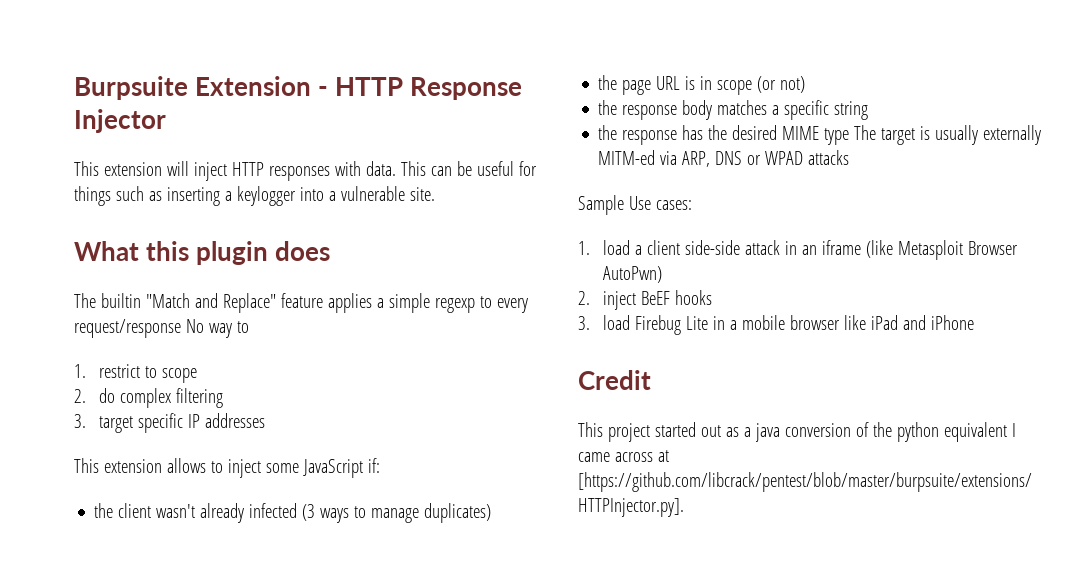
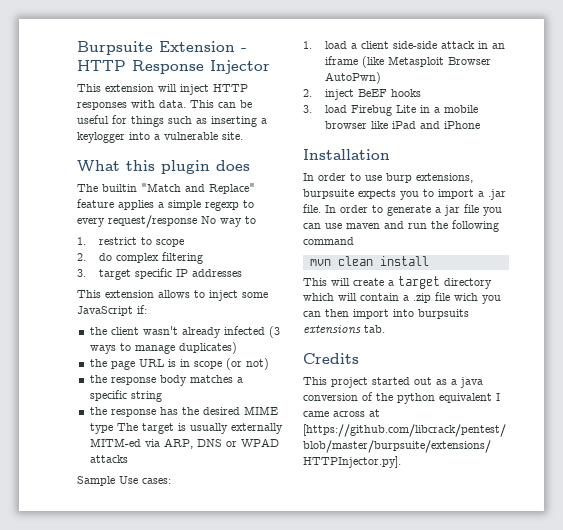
- Credit
+ Installation
+ In order to use burp extensions, burpsuite expects you to import a .jar file. In order to generate a jar file you can use maven and run the following command
+ mvn clean install
+ This will create a target directory which will contain a .zip file wich you can then import into burpsuits extensions tab.
+ Credits

